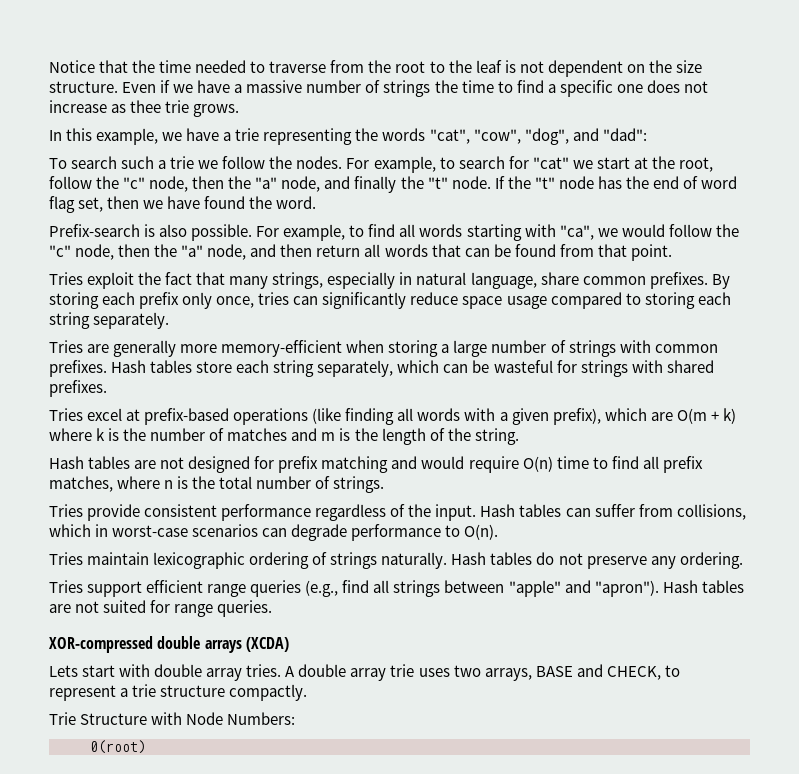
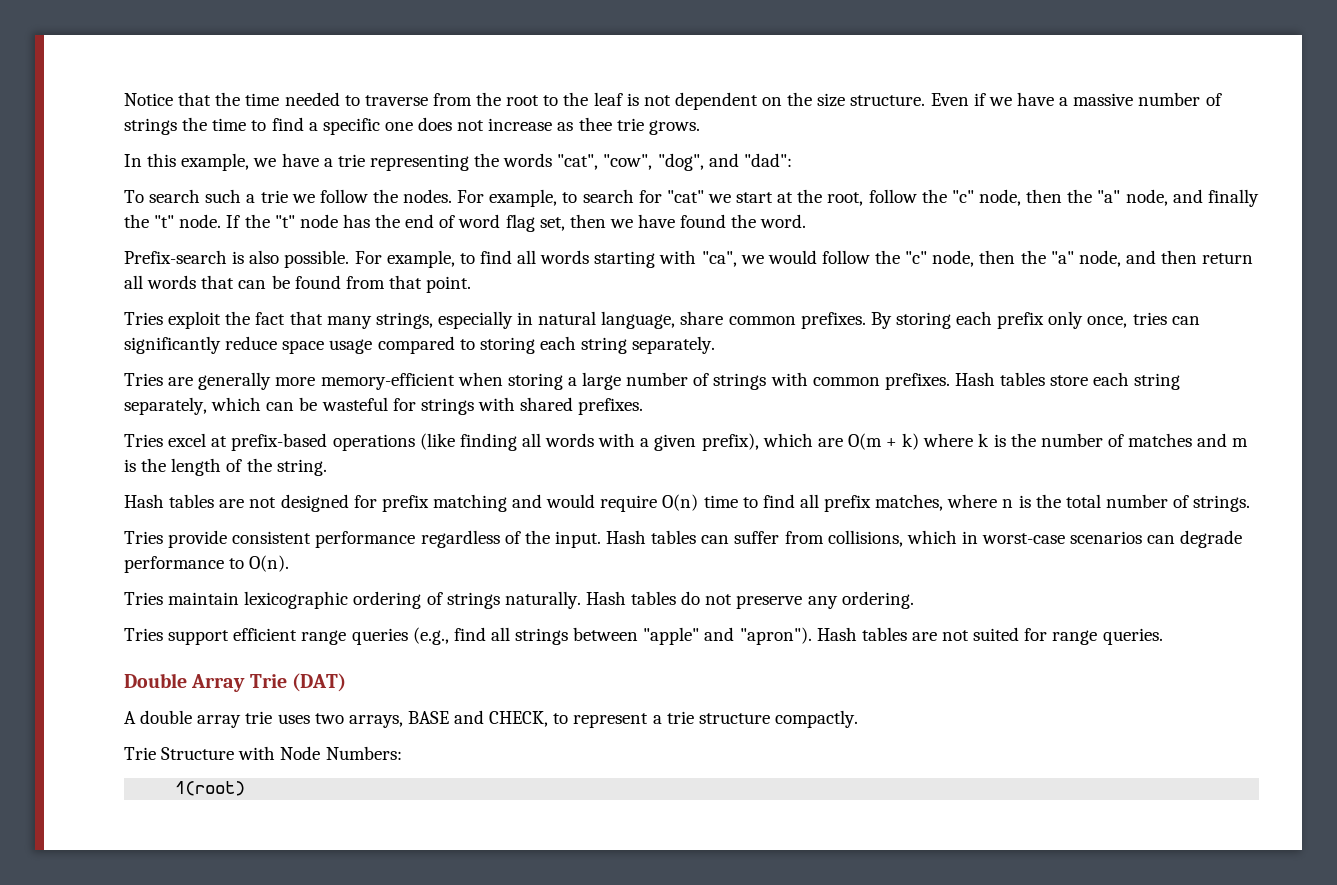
- XOR-compressed double arrays (XCDA)
- Lets start with double array tries. A double array trie uses two arrays, BASE and CHECK, to represent a trie structure compactly.
+ Double Array Trie (DAT)
+ A double array trie uses two arrays, BASE and CHECK, to represent a trie structure compactly.
- 0(root)
+ 1(root)

